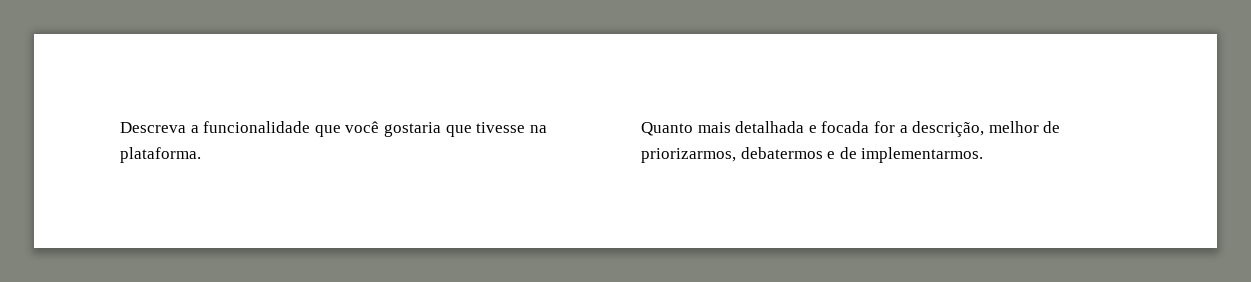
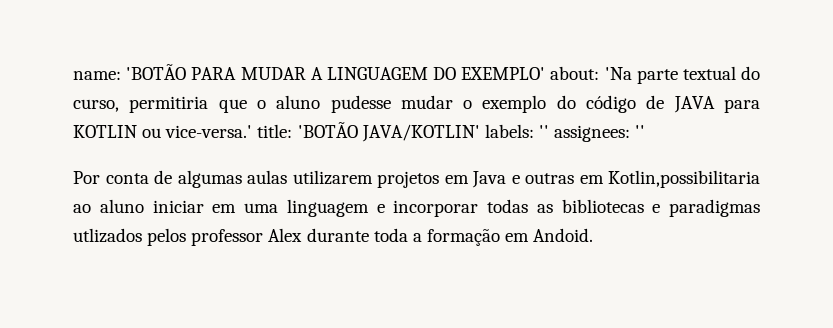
- Descreva a funcionalidade que você gostaria que tivesse na plataforma.
- Quanto mais detalhada e focada for a descrição, melhor de priorizarmos, debatermos e de implementarmos.
+ name: 'BOTÃO PARA MUDAR A LINGUAGEM DO EXEMPLO' about: 'Na parte textual do curso, permitiria que o aluno pudesse mudar o exemplo do código de JAVA para KOTLIN ou vice-versa.' title: 'BOTÃO JAVA/KOTLIN' labels: '' assignees: ''
+ Por conta de algumas aulas utilizarem projetos em Java e outras em Kotlin,possibilitaria ao aluno iniciar em uma linguagem e incorporar todas as bibliotecas e paradigmas utlizados pelos professor Alex durante toda a formação em Andoid.

